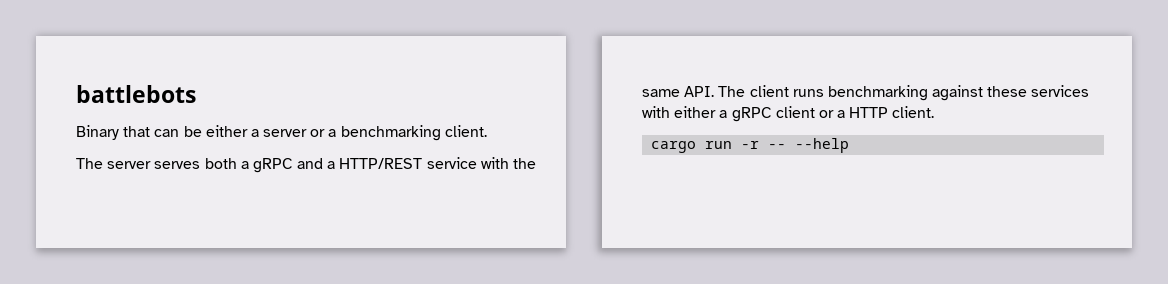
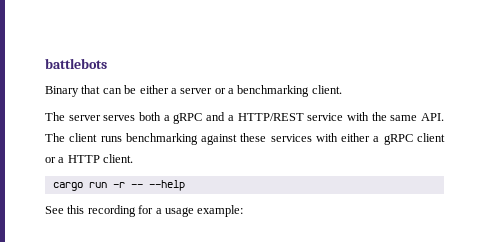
+ See this recording for a usage example:

